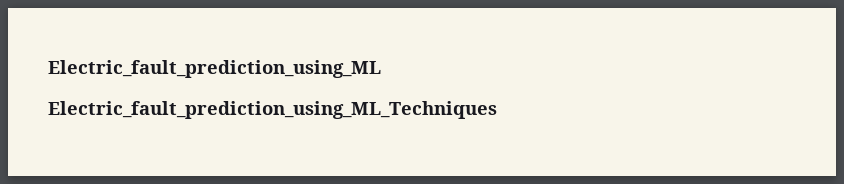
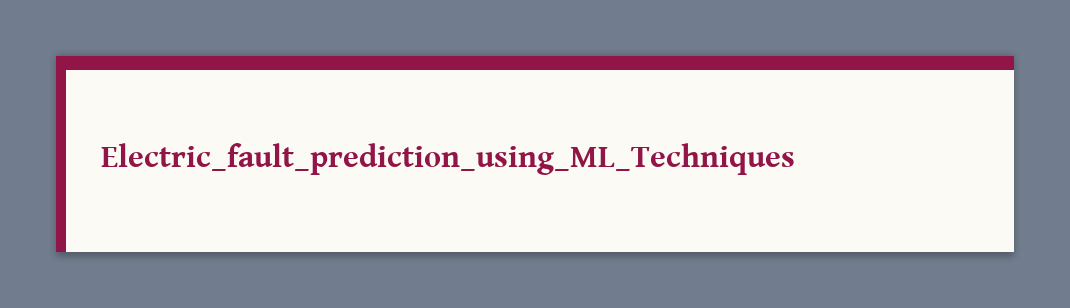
- Electric_fault_prediction_using_ML

